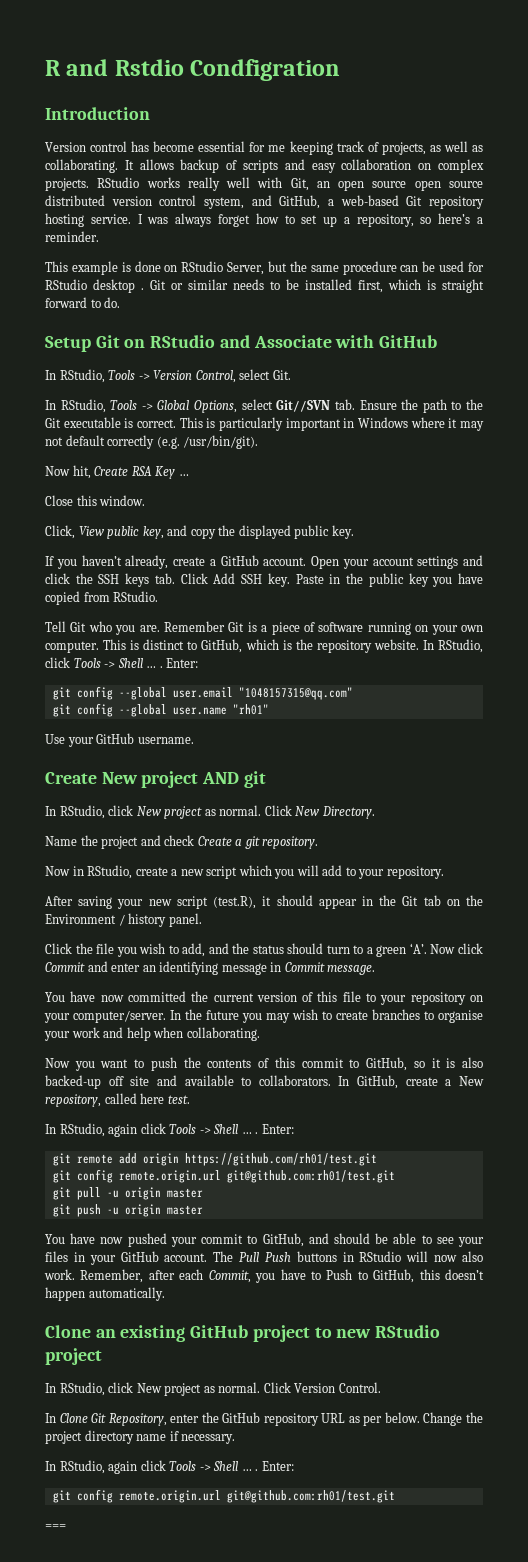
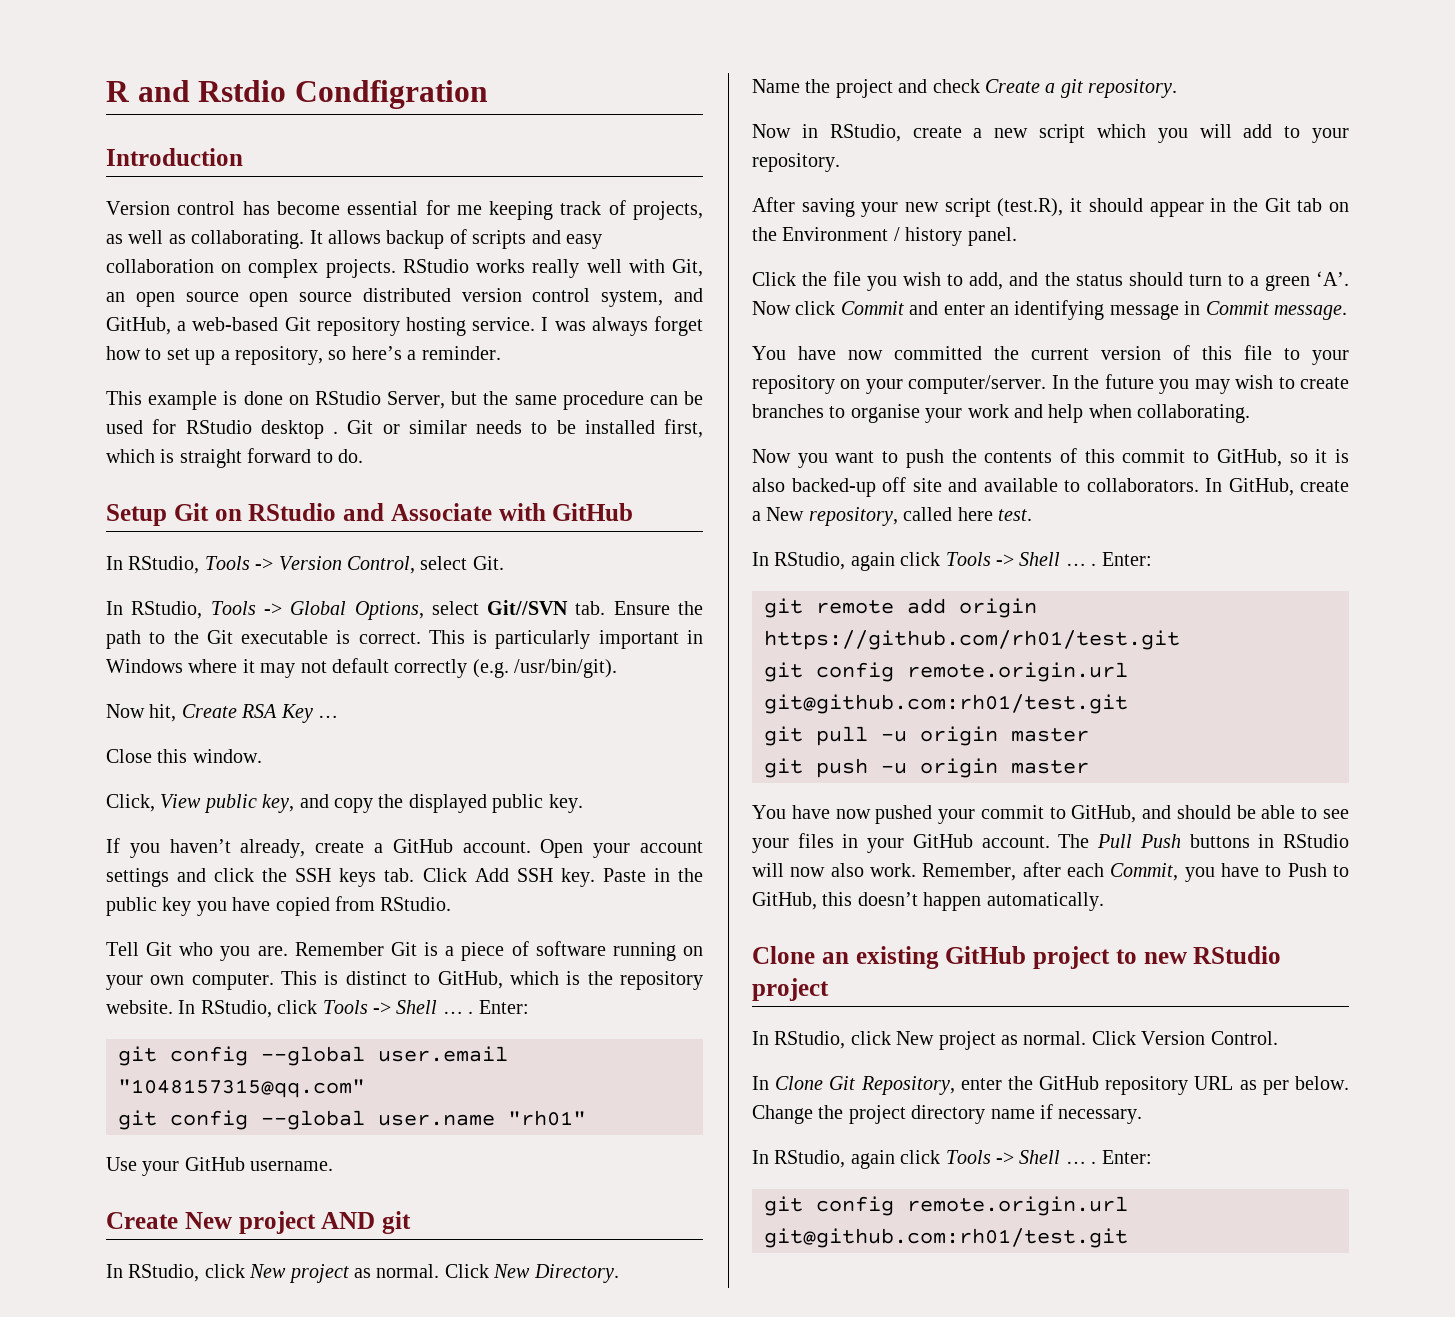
- ===

